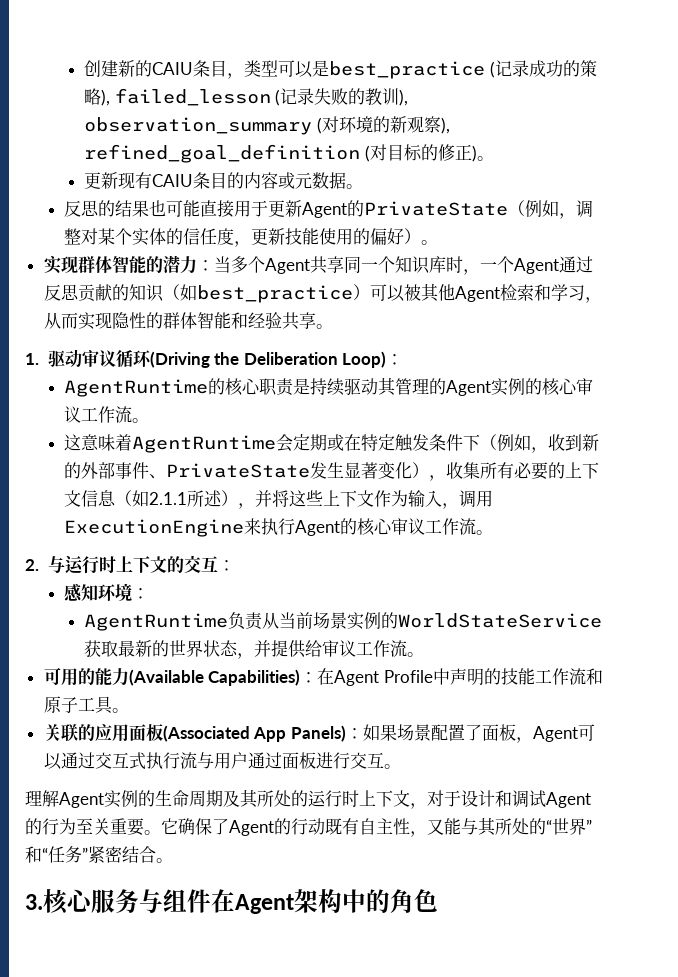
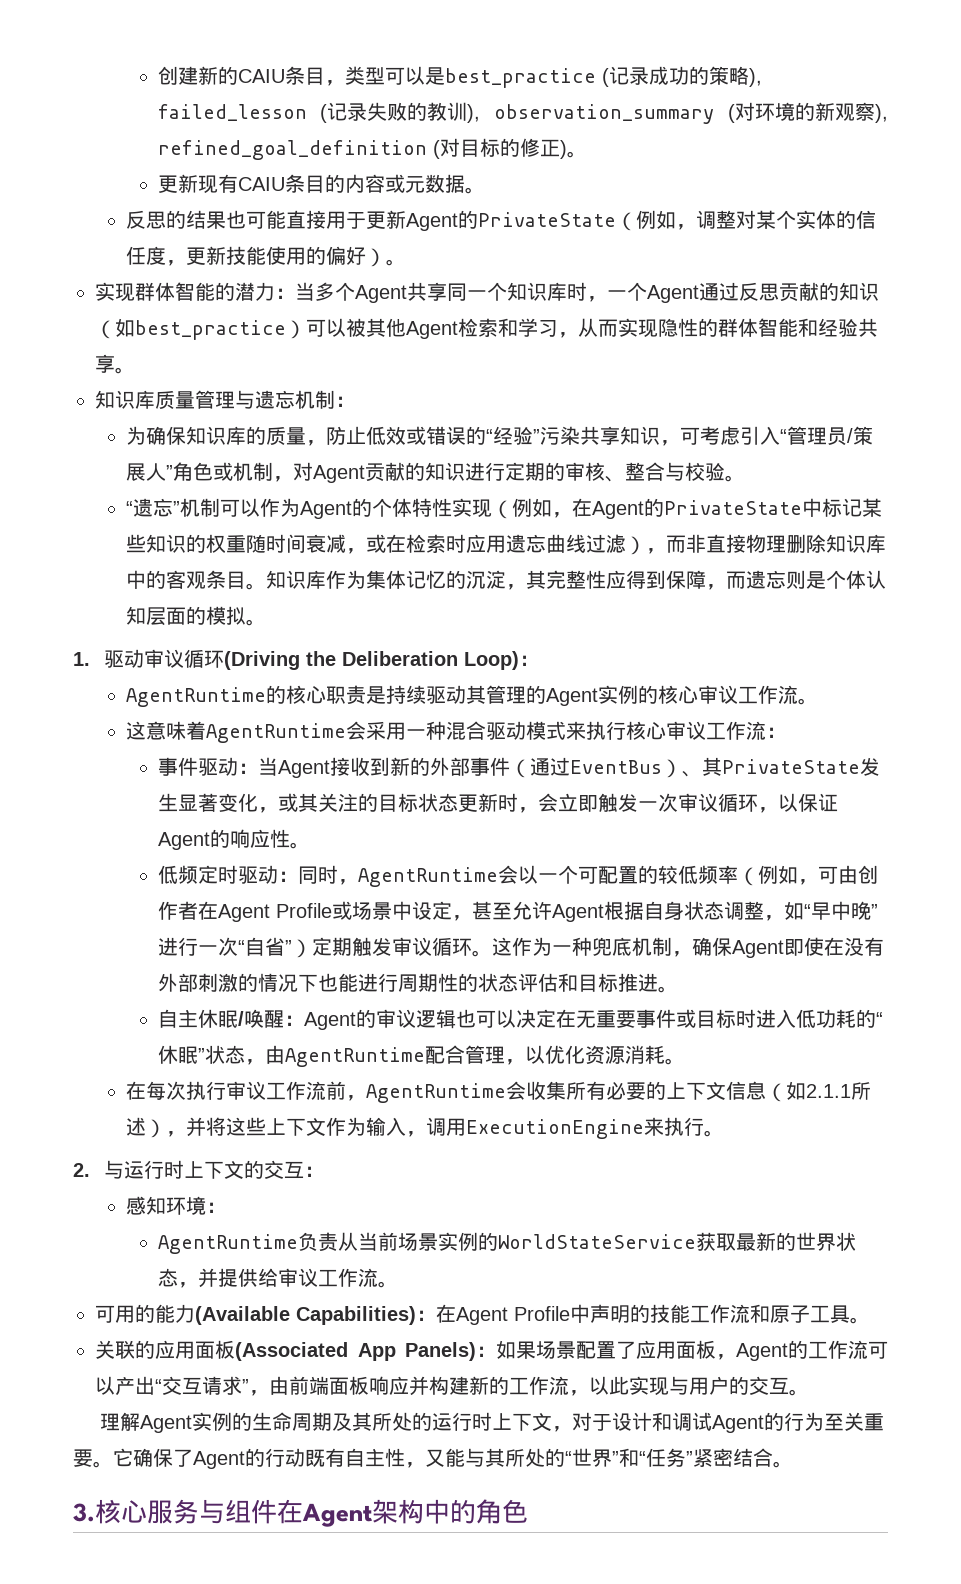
+ 知识库质量管理与遗忘机制：
+ 为确保知识库的质量，防止低效或错误的“经验”污染共享知识，可考虑引入“管理员/策展人”角色或机制，对Agent贡献的知识进行定期的审核、整合与校验。
+ “遗忘”机制可以作为Agent的个体特性实现（例如，在Agent的PrivateState中标记某些知识的权重随时间衰减，或在检索时应用遗忘曲线过滤），而非直接物理删除知识库中的客观条目。知识库作为集体记忆的沉淀，其完整性应得到保障，而遗忘则是个体认知层面的模拟。
- 这意味着AgentRuntime会定期或在特定触发条件下（例如，收到新的外部事件、PrivateState发生显著变化），收集所有必要的上下文信息（如2.1.1所述），并将这些上下文作为输入，调用ExecutionEngine来执行Agent的核心审议工作流。
+ 这意味着AgentRuntime会采用一种混合驱动模式来执行核心审议工作流：
+ 事件驱动：当Agent接收到新的外部事件（通过EventBus）、其PrivateState发生显著变化，或其关注的目标状态更新时，会立即触发一次审议循环，以保证Agent的响应性。
+ 低频定时驱动：同时，AgentRuntime会以一个可配置的较低频率（例如，可由创作者在Agent Profile或场景中设定，甚至允许Agent根据自身状态调整，如“早中晚”进行一次“自省”）定期触发审议循环。这作为一种兜底机制，确保Agent即使在没有外部刺激的情况下也能进行周期性的状态评估和目标推进。
+ 自主休眠/唤醒：Agent的审议逻辑也可以决定在无重要事件或目标时进入低功耗的“休眠”状态，由AgentRuntime配合管理，以优化资源消耗。
+ 在每次执行审议工作流前，AgentRuntime会收集所有必要的上下文信息（如2.1.1所述），并将这些上下文作为输入，调用ExecutionEngine来执行。
- 关联的应用面板(Associated App Panels)：如果场景配置了面板，Agent可以通过交互式执行流与用户通过面板进行交互。
+ 关联的应用面板(Associated App Panels)：如果场景配置了应用面板，Agent的工作流可以产出“交互请求”，由前端面板响应并构建新的工作流，以此实现与用户的交互。

